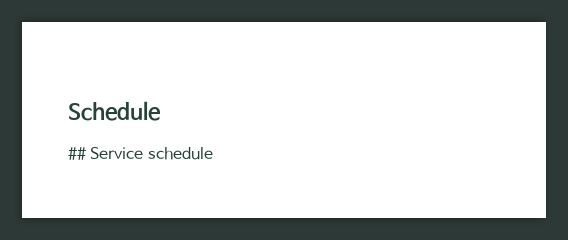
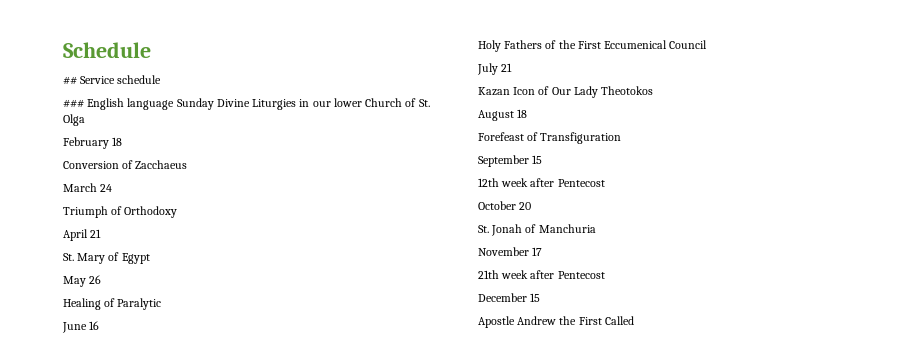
+ ### English language Sunday Divine Liturgies in our lower Church of St. Olga
+ February 18
+ Conversion of Zacchaeus
+ March 24
+ Triumph of Orthodoxy
+ April 21
+ St. Mary of Egypt
+ May 26
+ Healing of Paralytic
+ June 16
+ Holy Fathers of the First Eccumenical Council
+ July 21
+ Kazan Icon of Our Lady Theotokos
+ August 18
+ Forefeast of Transfiguration
+ September 15
+ 12th week after Pentecost
+ October 20
+ St. Jonah of Manchuria
+ November 17
+ 21th week after Pentecost
+ December 15
+ Apostle Andrew the First Called

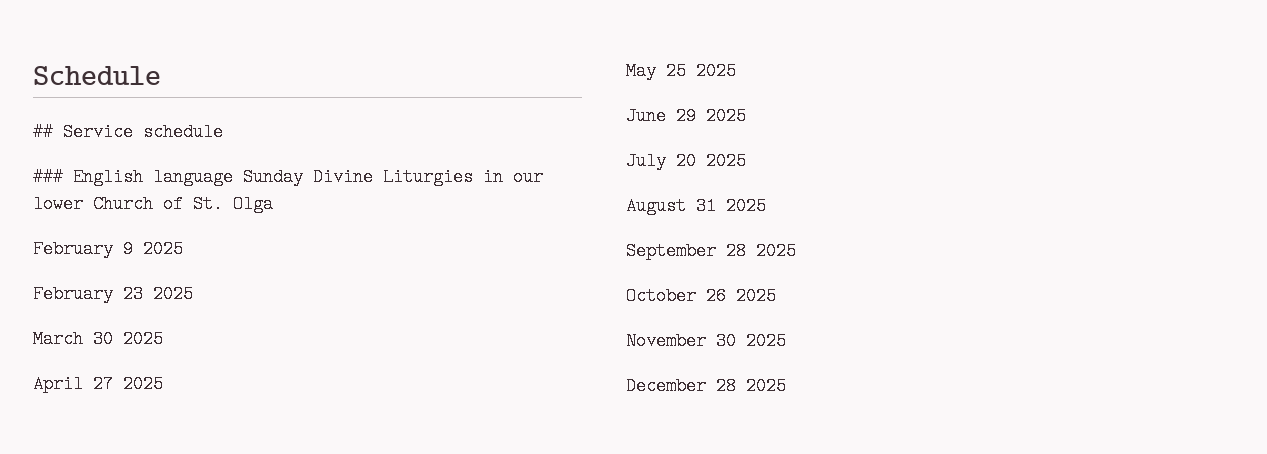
- February 18
- Conversion of Zacchaeus
- March 24
- Triumph of Orthodoxy
- April 21
- St. Mary of Egypt
- May 26
- Healing of Paralytic
- June 16
- Holy Fathers of the First Eccumenical Council
- July 21
- Kazan Icon of Our Lady Theotokos
- August 18
- Forefeast of Transfiguration
- September 15
- 12th week after Pentecost
- October 20
- St. Jonah of Manchuria
- November 17
- 21th week after Pentecost
- December 15
- Apostle Andrew the First Called
+ February 9 2025
+ February 23 2025
+ March 30 2025
+ April 27 2025
+ May 25 2025
+ June 29 2025
+ July 20 2025
+ August 31 2025
+ September 28 2025
+ October 26 2025
+ November 30 2025
+ December 28 2025

